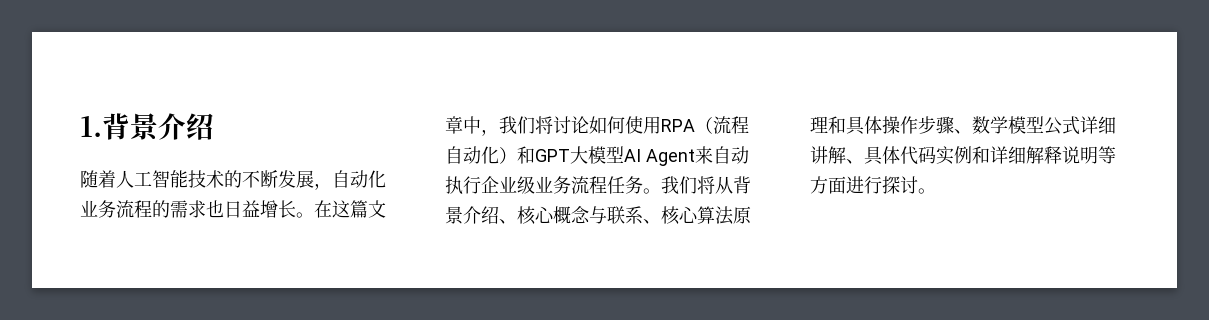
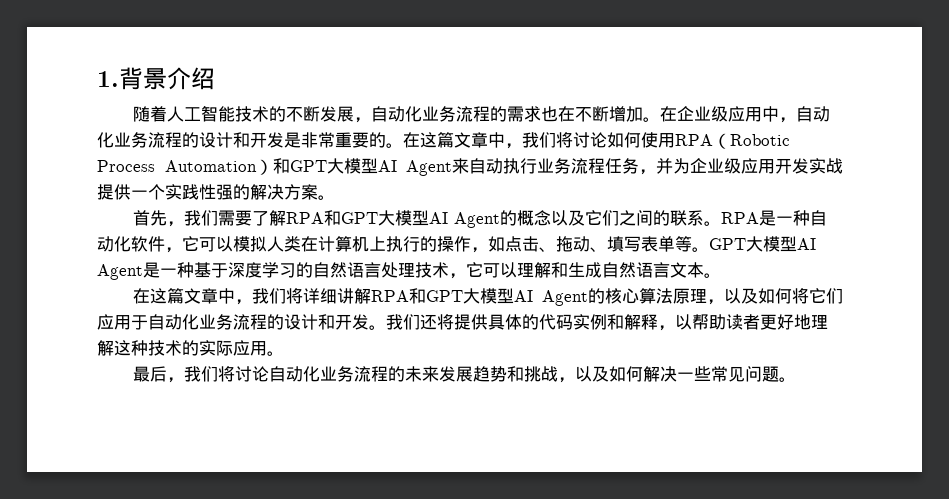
- 随着人工智能技术的不断发展，自动化业务流程的需求也日益增长。
+ 随着人工智能技术的不断发展，自动化业务流程的需求也在不断增加。在企业级应用中，自动化业务流程的设计和开发是非常重要的。
- 在这篇文章中，我们将讨论如何使用RPA（流程自动化）和GPT大模型AI Agent来自动执行企业级业务流程任务。我们将从背景介绍、核心概念与联系、核心算法原理和具体操作步骤、数学模型公式详细讲解、具体代码实例和详细解释说明等方面进行探讨。
+ 在这篇文章中，我们将讨论如何使用RPA（Robotic Process Automation）和GPT大模型AI Agent来自动执行业务流程任务，并为企业级应用开发实战提供一个实践性强的解决方案。
+ 首先，我们需要了解RPA和GPT大模型AI Agent的概念以及它们之间的联系。RPA是一种自动化软件，它可以模拟人类在计算机上执行的操作，如点击、拖动、填写表单等。GPT大模型AI Agent是一种基于深度学习的自然语言处理技术，它可以理解和生成自然语言文本。
+ 在这篇文章中，我们将详细讲解RPA和GPT大模型AI Agent的核心算法原理，以及如何将它们应用于自动化业务流程的设计和开发。我们还将提供具体的代码实例和解释，以帮助读者更好地理解这种技术的实际应用。
+ 最后，我们将讨论自动化业务流程的未来发展趋势和挑战，以及如何解决一些常见问题。

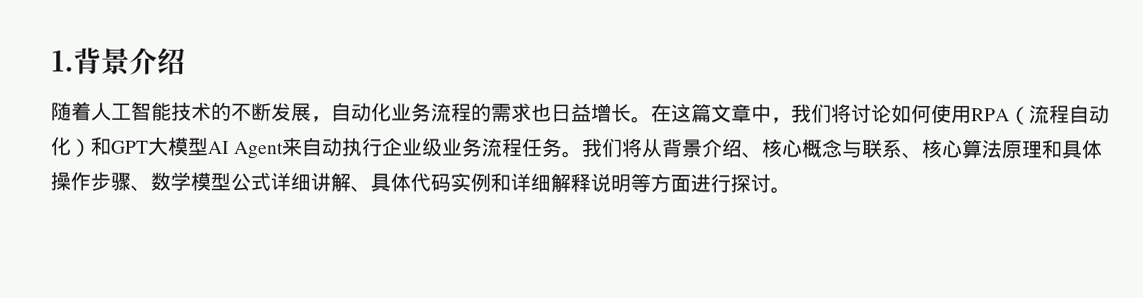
- 随着人工智能技术的不断发展，自动化业务流程的需求也在不断增加。在企业级应用中，自动化业务流程的设计和开发是非常重要的。
+ 随着人工智能技术的不断发展，自动化业务流程的需求也日益增长。
- 在这篇文章中，我们将讨论如何使用RPA（Robotic Process Automation）和GPT大模型AI Agent来自动执行业务流程任务，并为企业级应用开发实战提供一个实践性强的解决方案。
- 首先，我们需要了解RPA和GPT大模型AI Agent的概念以及它们之间的联系。RPA是一种自动化软件，它可以模拟人类在计算机上执行的操作，如点击、拖动、填写表单等。GPT大模型AI Agent是一种基于深度学习的自然语言处理技术，它可以理解和生成自然语言文本。
- 在这篇文章中，我们将详细讲解RPA和GPT大模型AI Agent的核心算法原理，以及如何将它们应用于自动化业务流程的设计和开发。我们还将提供具体的代码实例和解释，以帮助读者更好地理解这种技术的实际应用。
- 最后，我们将讨论自动化业务流程的未来发展趋势和挑战，以及如何解决一些常见问题。
+ 在这篇文章中，我们将讨论如何使用RPA（流程自动化）和GPT大模型AI Agent来自动执行企业级业务流程任务。我们将从背景介绍、核心概念与联系、核心算法原理和具体操作步骤、数学模型公式详细讲解、具体代码实例和详细解释说明等方面进行探讨。

